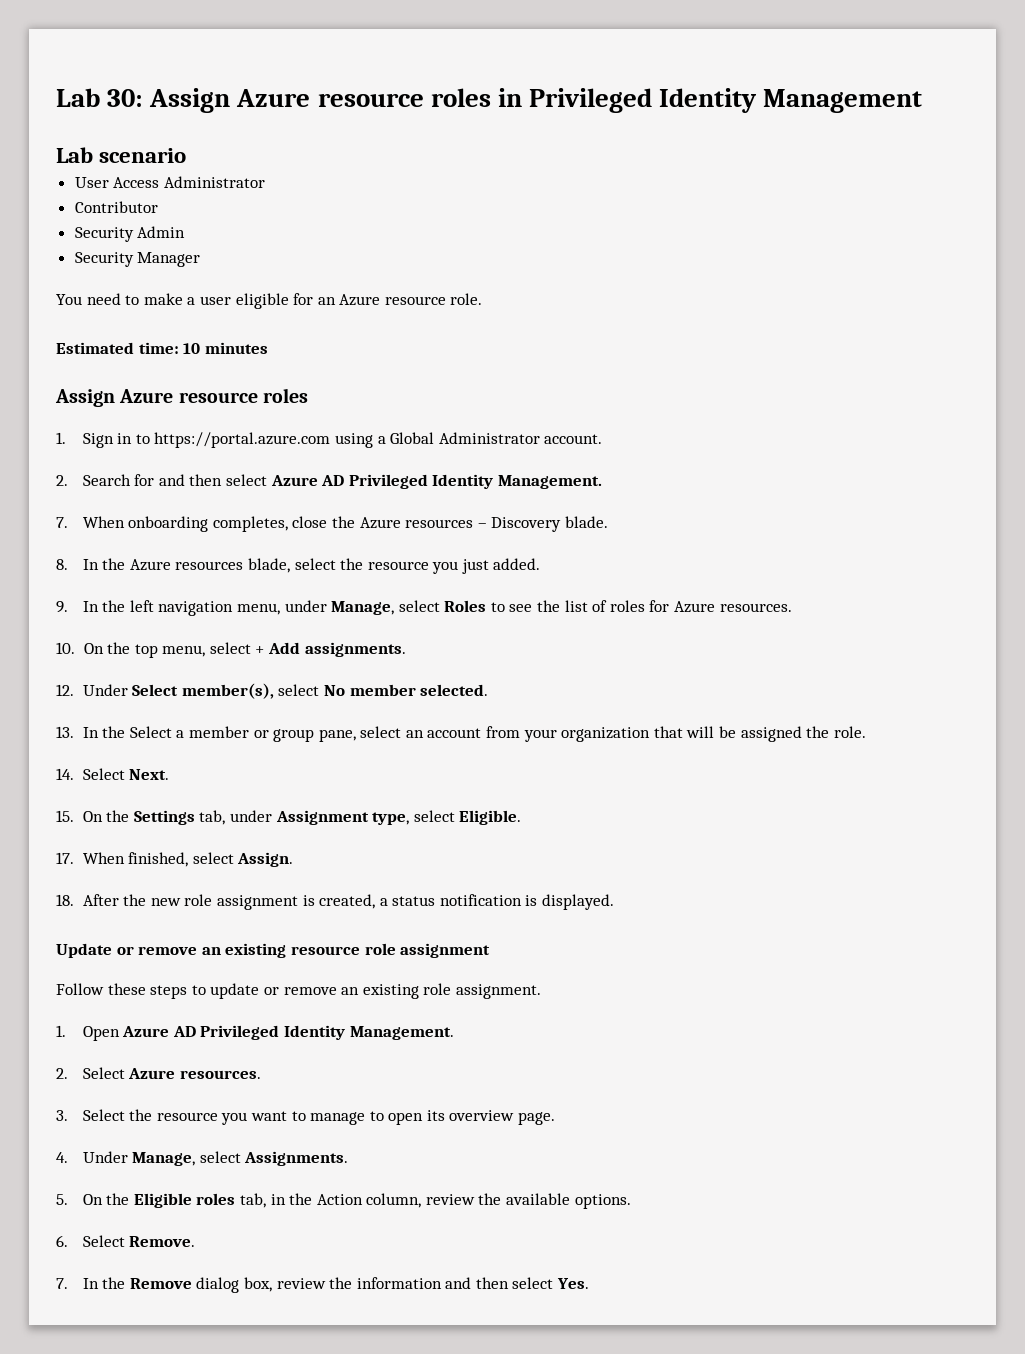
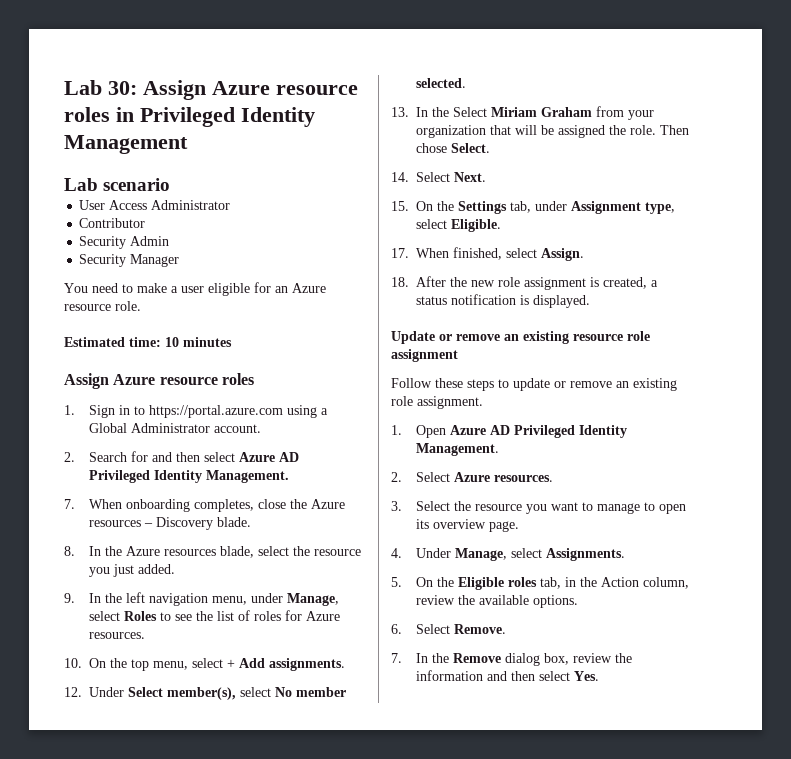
- 13. In the Select a member or group pane, select an account from your organization that will be assigned the role.
+ 13. In the Select Miriam Graham from your organization that will be assigned the role. Then chose Select.

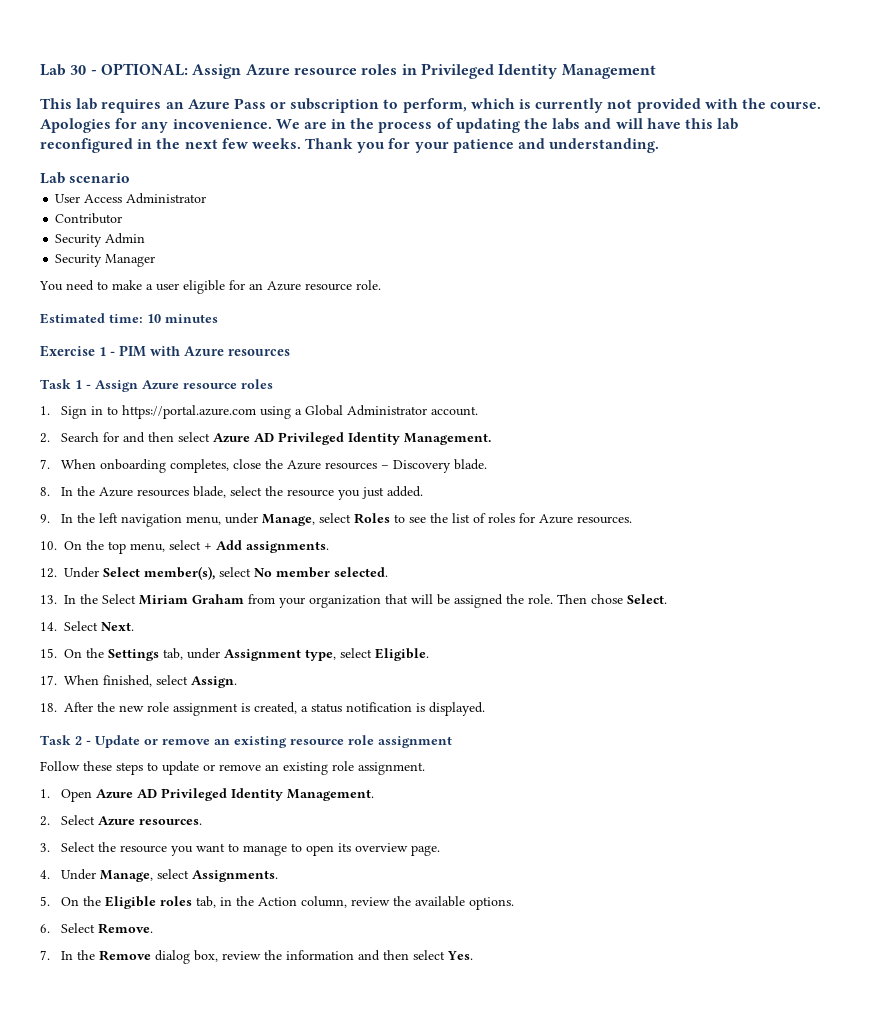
- Lab 30: Assign Azure resource roles in Privileged Identity Management
+ Lab 30 - OPTIONAL: Assign Azure resource roles in Privileged Identity Management
+ This lab requires an Azure Pass or subscription to perform, which is currently not provided with the course. Apologies for any incovenience. We are in the process of updating the labs and will have this lab reconfigured in the next few weeks. Thank you for your patience and understanding.
  Estimated time: 10 minutes
- Assign Azure resource roles
+ Exercise 1 - PIM with Azure resources
+ Task 1 - Assign Azure resource roles
- Update or remove an existing resource role assignment
+ Task 2 - Update or remove an existing resource role assignment

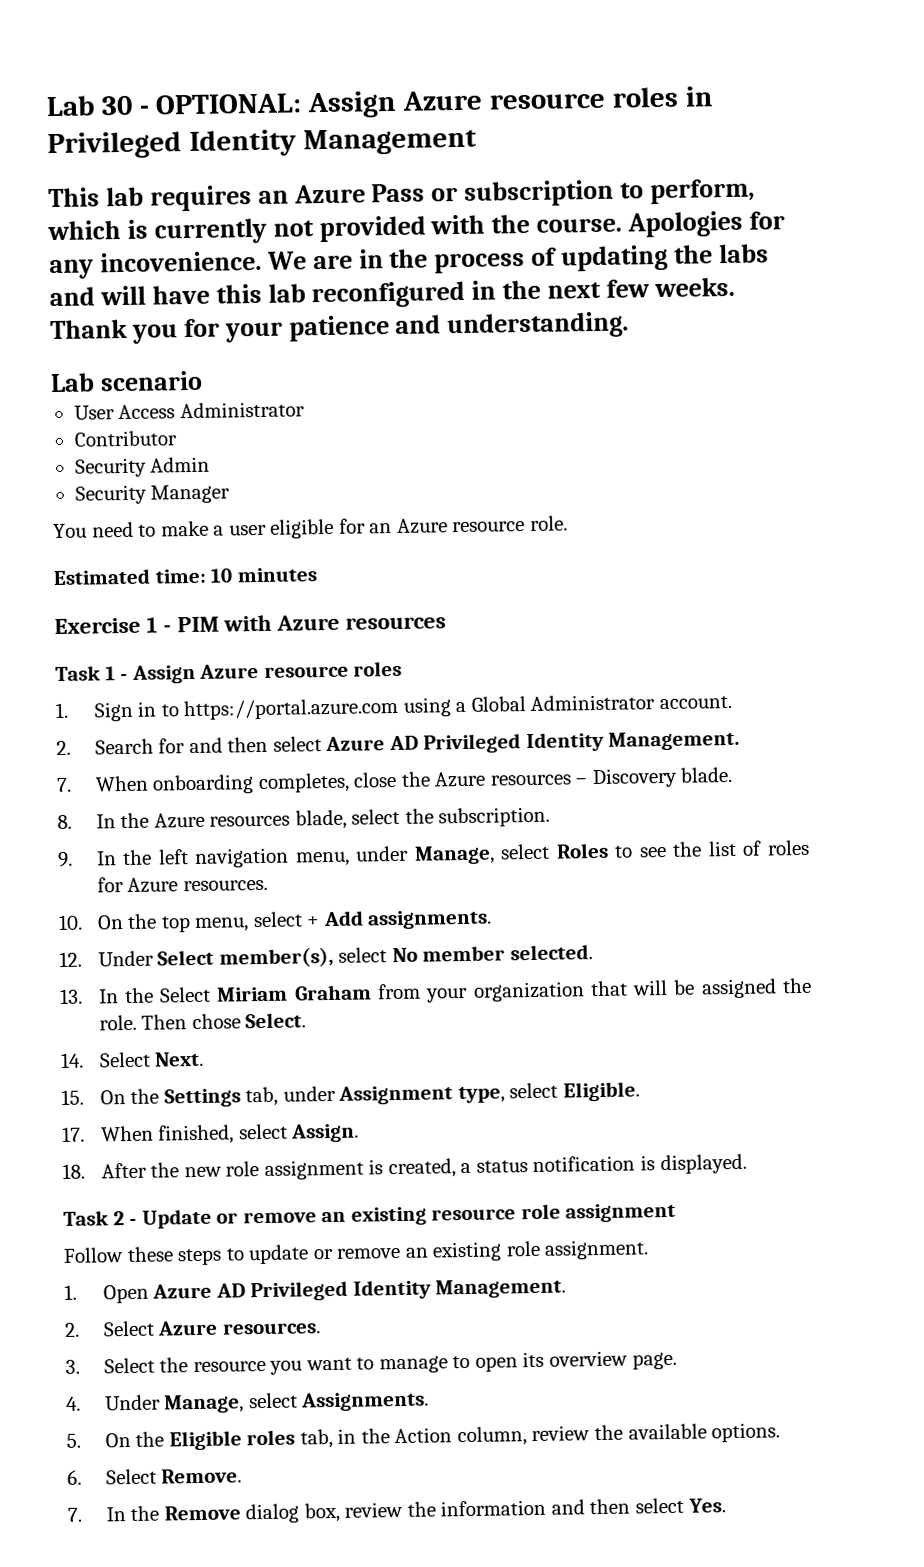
- 8. In the Azure resources blade, select the resource you just added.
+ 8. In the Azure resources blade, select the subscription.

